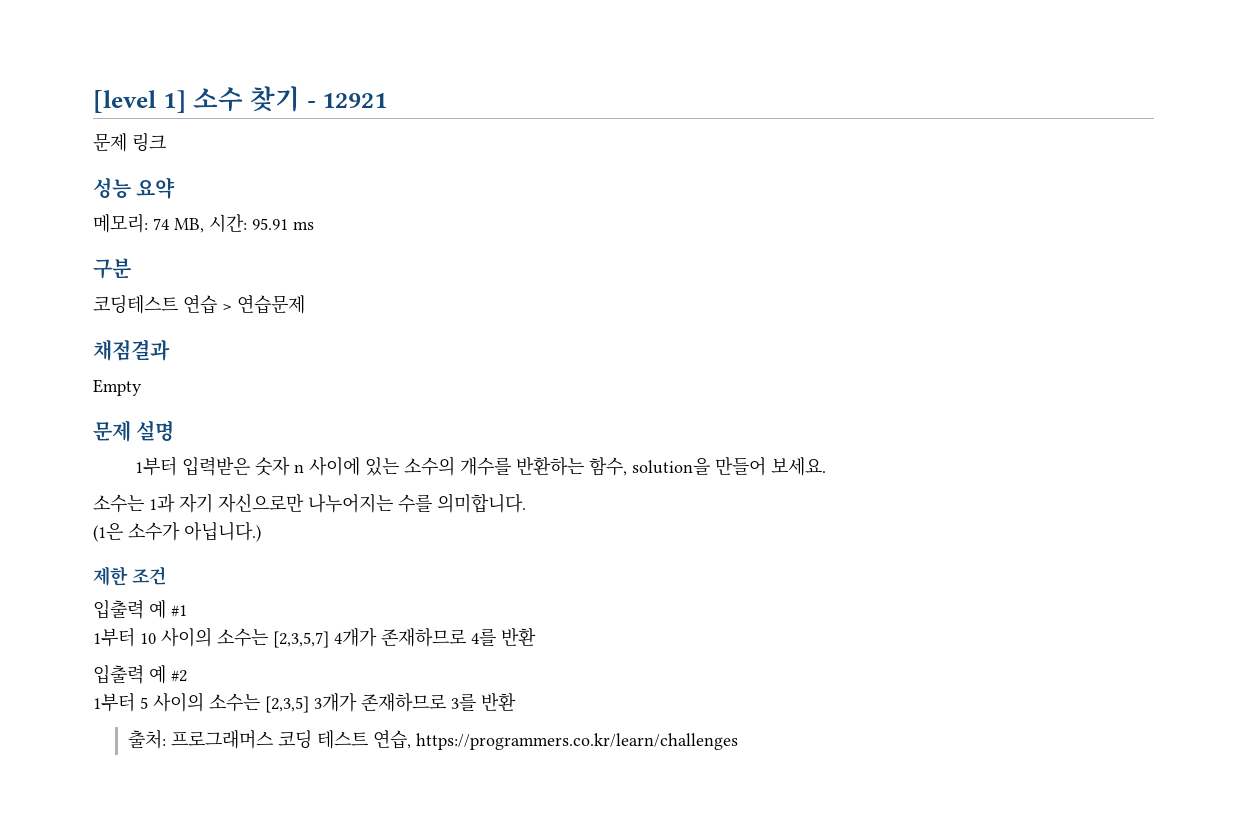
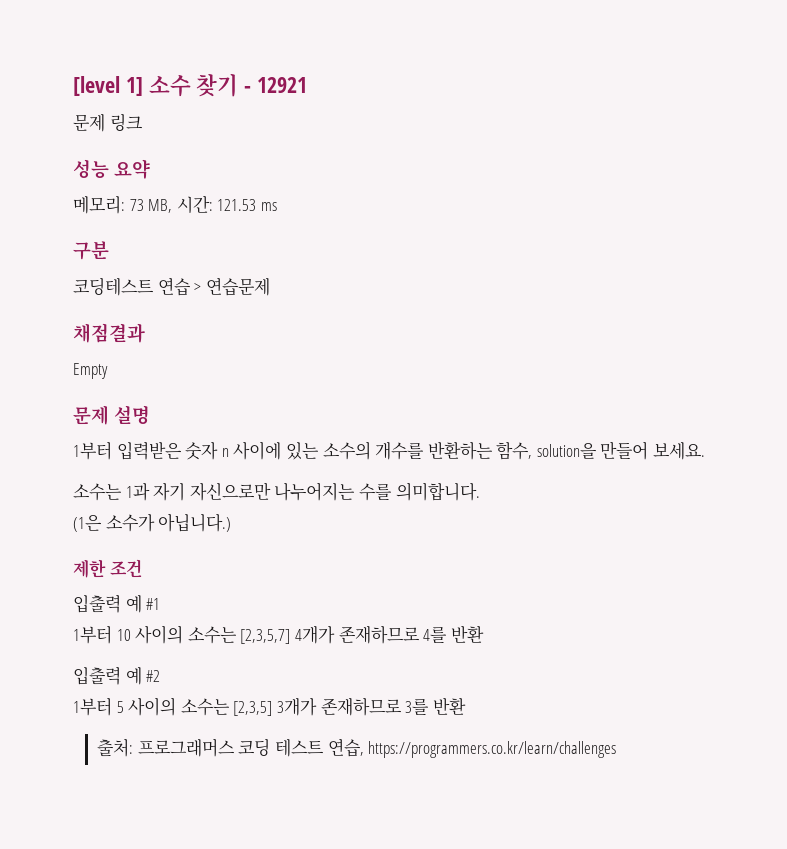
- 메모리: 74 MB, 시간: 95.91 ms
+ 메모리: 73 MB, 시간: 121.53 ms

